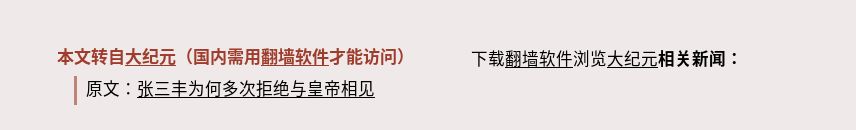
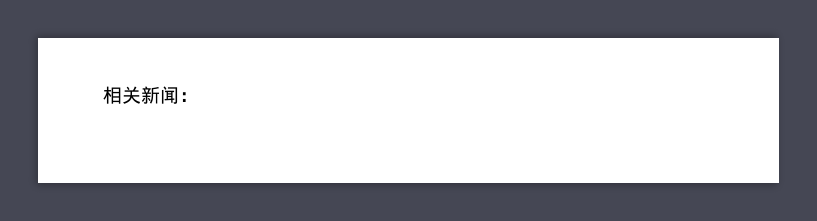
- 本文转自大纪元（国内需用翻墙软件才能访问）
- 原文：张三丰为何多次拒绝与皇帝相见
- 下载翻墙软件浏览大纪元相关新闻：
+ 相关新闻：

